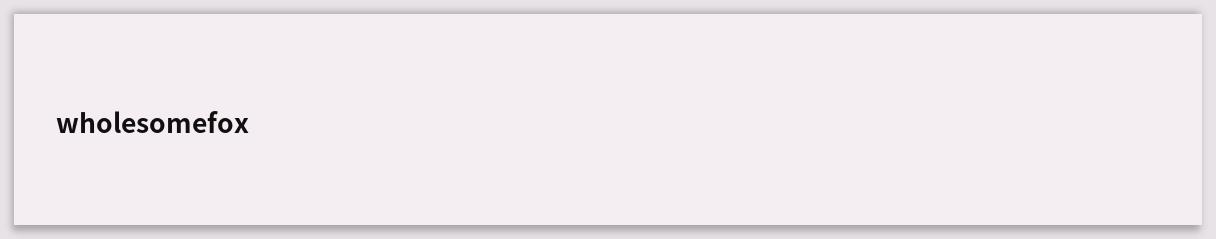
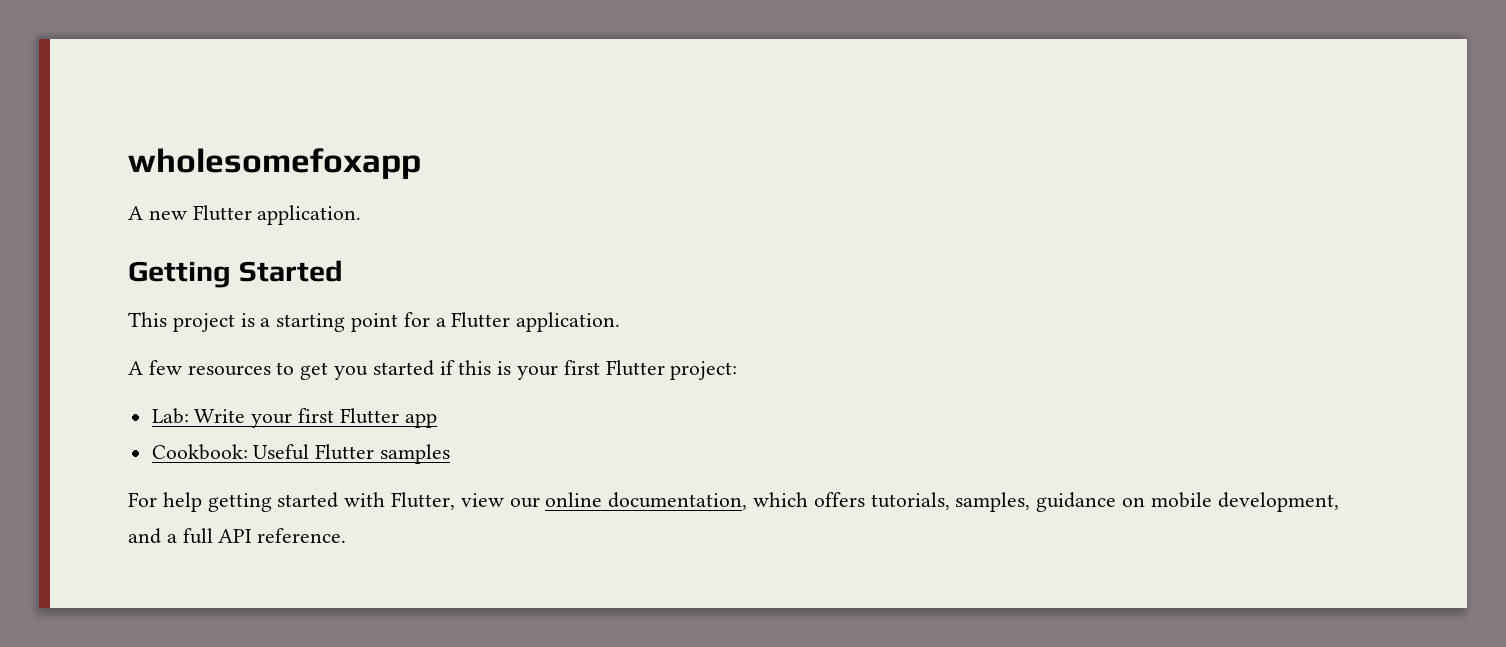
- wholesomefox
+ wholesomefoxapp
+ A new Flutter application.
+ Getting Started
+ This project is a starting point for a Flutter application.
+ A few resources to get you started if this is your first Flutter project:
+ Lab: Write your first Flutter app
+ Cookbook: Useful Flutter samples
+ For help getting started with Flutter, view our online documentation, which offers tutorials, samples, guidance on mobile development, and a full API reference.

